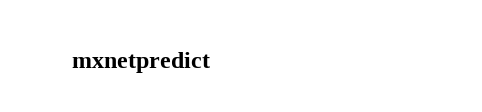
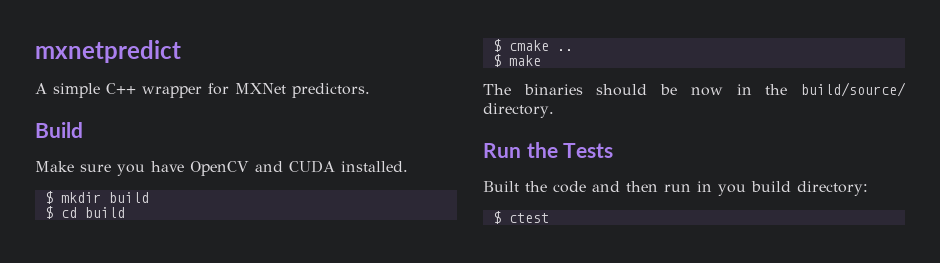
+ A simple C++ wrapper for MXNet predictors.
+ Build
+ Make sure you have OpenCV and CUDA installed.
+ $ mkdir build
+ $ cd build
+ $ cmake ..
+ $ make
+ The binaries should be now in the build/source/ directory.
+ Run the Tests
+ Built the code and then run in you build directory:
+ $ ctest

